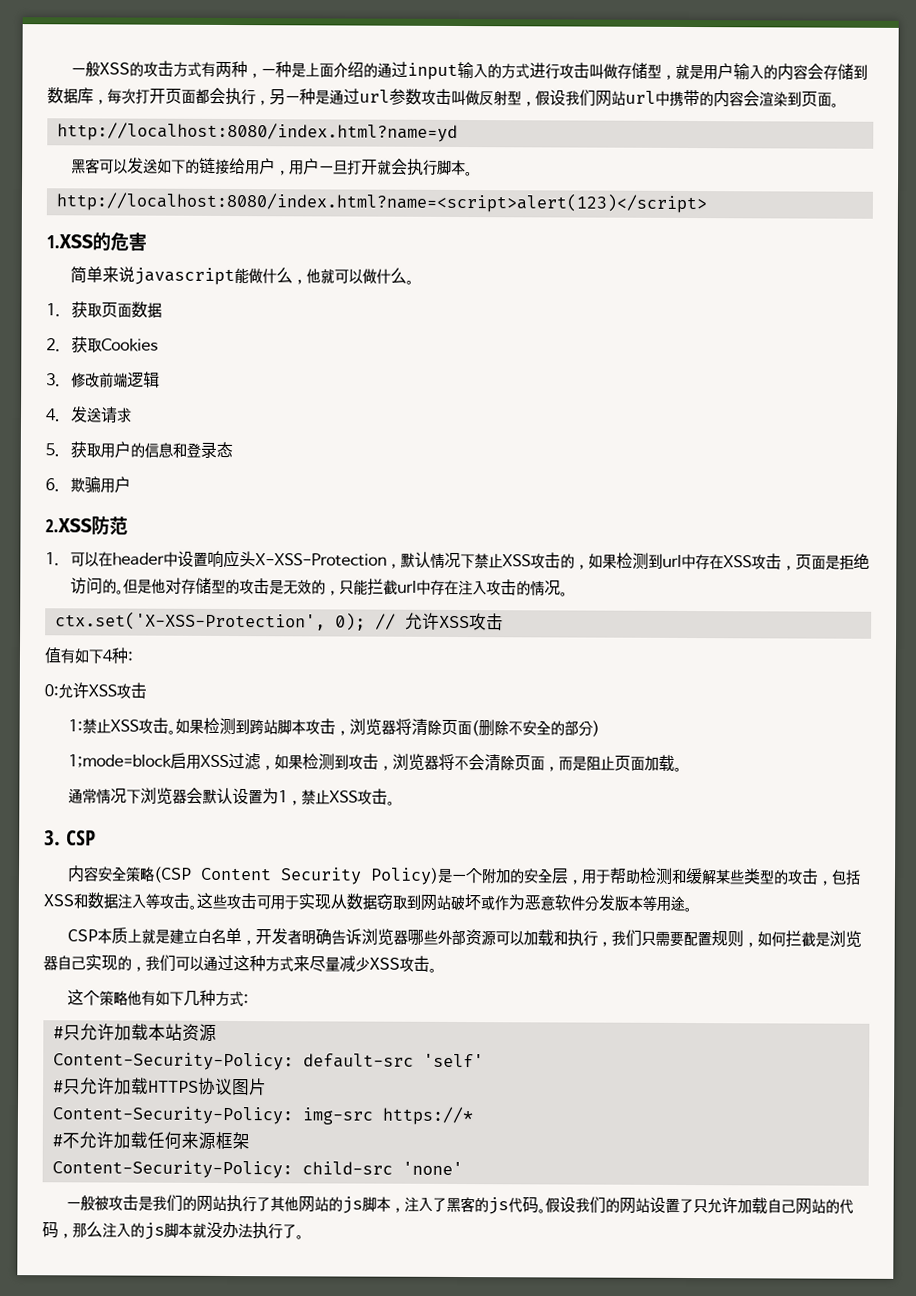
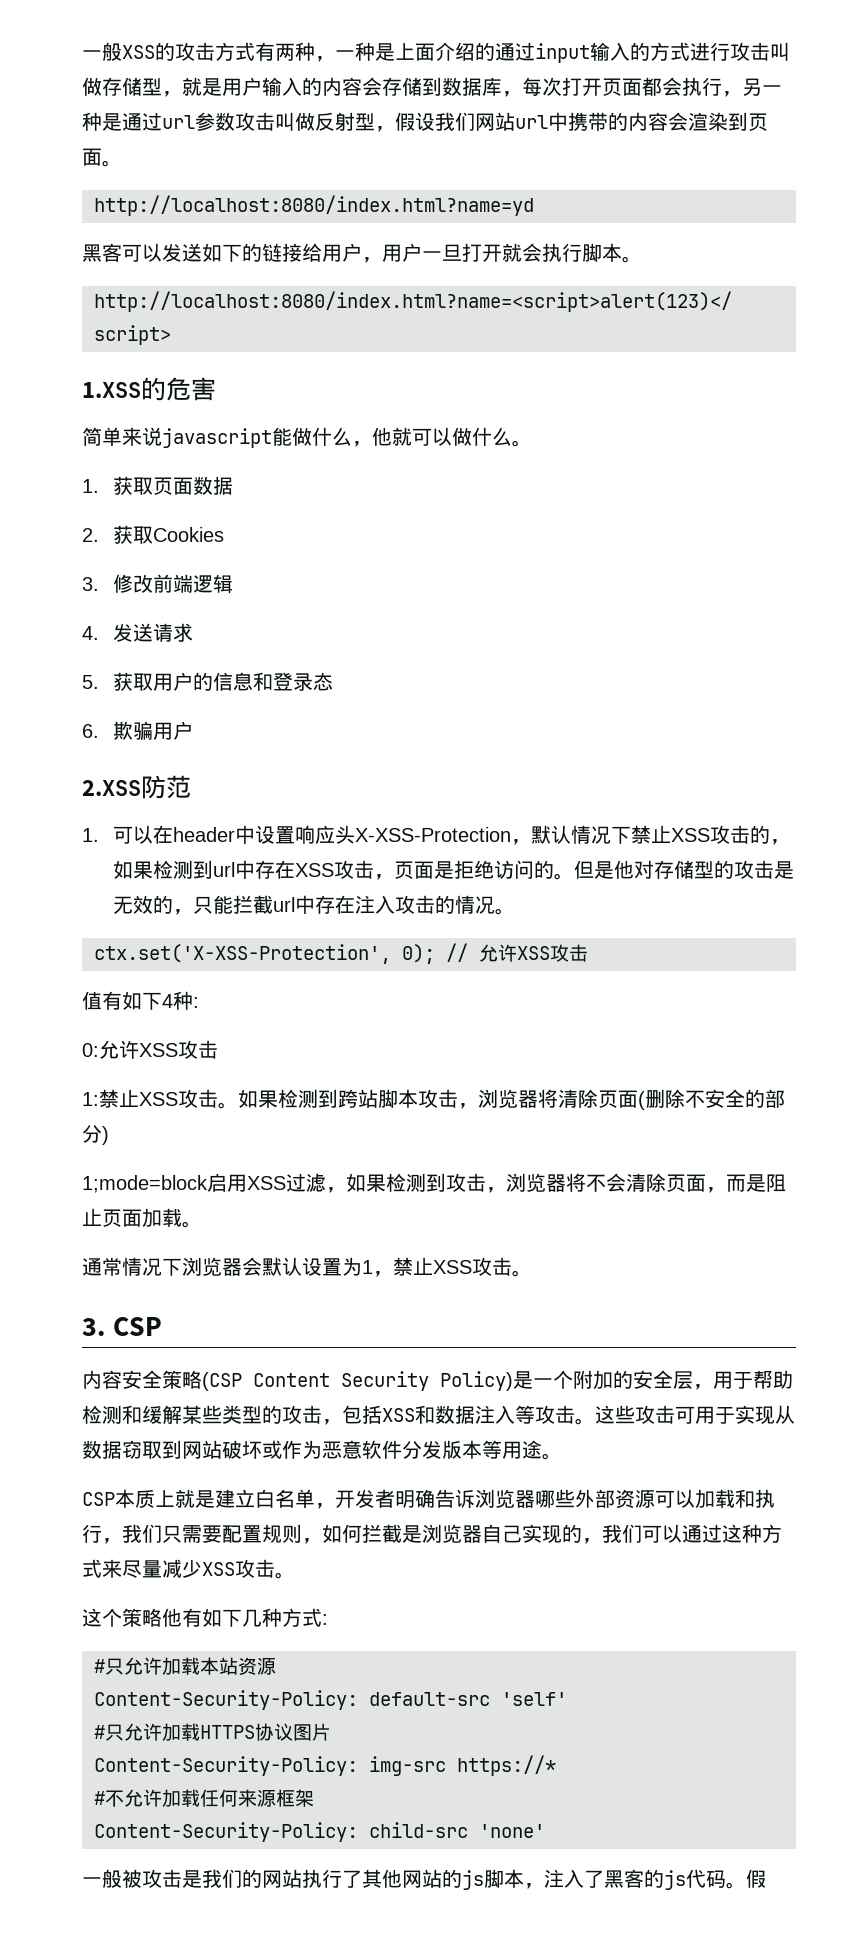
- 一般被攻击是我们的网站执行了其他网站的js脚本，注入了黑客的js代码。假设我们的网站设置了只允许加载自己网站的代码，那么注入的js脚本就没办法执行了。
+ 一般被攻击是我们的网站执行了其他网站的js脚本，注入了黑客的js代码。假

